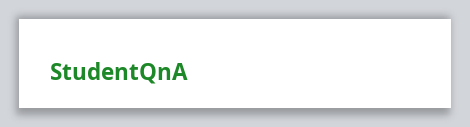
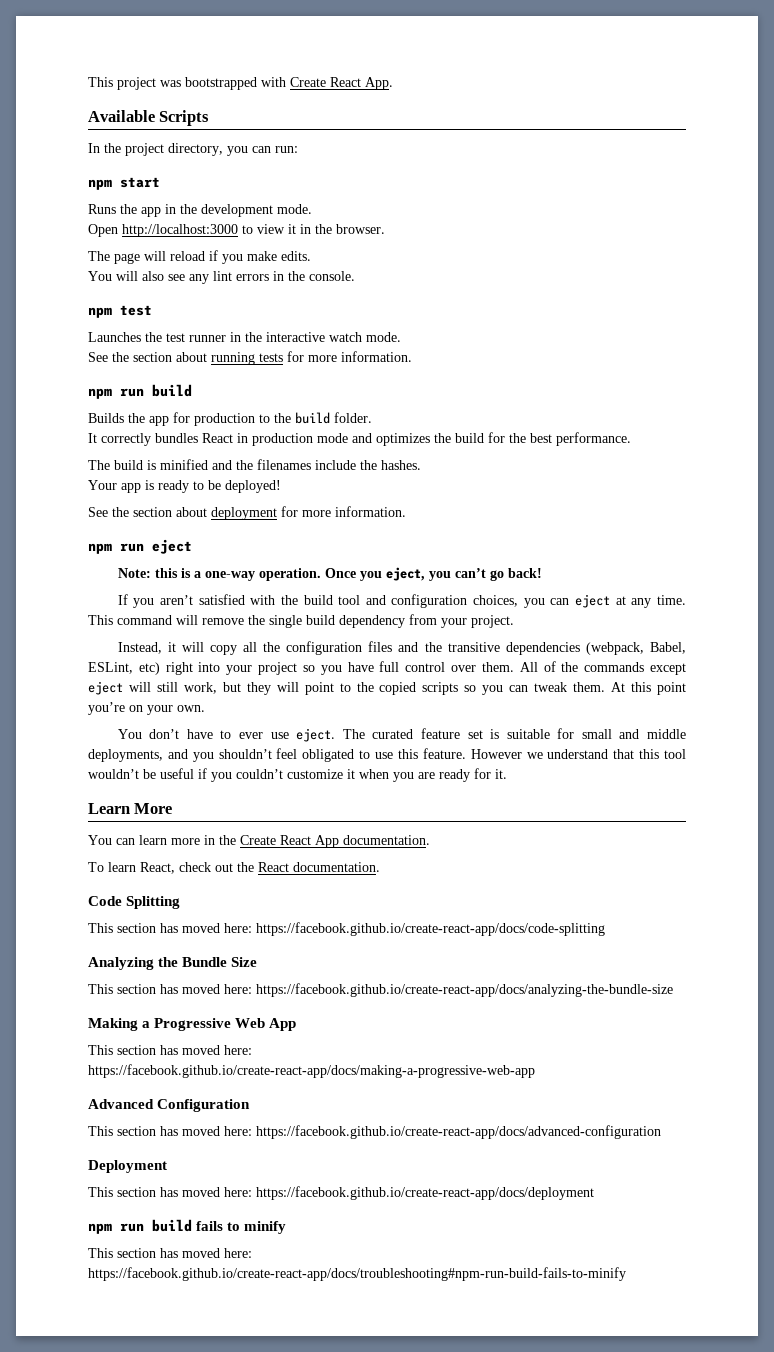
- StudentQnA
+ This project was bootstrapped with Create React App.
+ Available Scripts
+ In the project directory, you can run:
+ npm start
+ Runs the app in the development mode.
+ Open http://localhost:3000 to view it in the browser.
+ The page will reload if you make edits.
+ You will also see any lint errors in the console.
+ npm test
+ Launches the test runner in the interactive watch mode.
+ See the section about running tests for more information.
+ npm run build
+ Builds the app for production to the build folder.
+ It correctly bundles React in production mode and optimizes the build for the best performance.
+ The build is minified and the filenames include the hashes.
+ Your app is ready to be deployed!
+ See the section about deployment for more information.
+ npm run eject
+ Note: this is a one-way operation. Once you eject, you can’t go back!
+ If you aren’t satisfied with the build tool and configuration choices, you can eject at any time. This command will remove the single build dependency from your project.
+ Instead, it will copy all the configuration files and the transitive dependencies (webpack, Babel, ESLint, etc) right into your project so you have full control over them. All of the commands except eject will still work, but they will point to the copied scripts so you can tweak them. At this point you’re on your own.
+ You don’t have to ever use eject. The curated feature set is suitable for small and middle deployments, and you shouldn’t feel obligated to use this feature. However we understand that this tool wouldn’t be useful if you couldn’t customize it when you are ready for it.
+ Learn More
+ You can learn more in the Create React App documentation.
+ To learn React, check out the React documentation.
+ Code Splitting
+ This section has moved here: https://facebook.github.io/create-react-app/docs/code-splitting
+ Analyzing the Bundle Size
+ This section has moved here: https://facebook.github.io/create-react-app/docs/analyzing-the-bundle-size
+ Making a Progressive Web App
+ This section has moved here: https://facebook.github.io/create-react-app/docs/making-a-progressive-web-app
+ Advanced Configuration
+ This section has moved here: https://facebook.github.io/create-react-app/docs/advanced-configuration
+ Deployment
+ This section has moved here: https://facebook.github.io/create-react-app/docs/deployment
+ npm run build fails to minify
+ This section has moved here: https://facebook.github.io/create-react-app/docs/troubleshooting#npm-run-build-fails-to-minify

